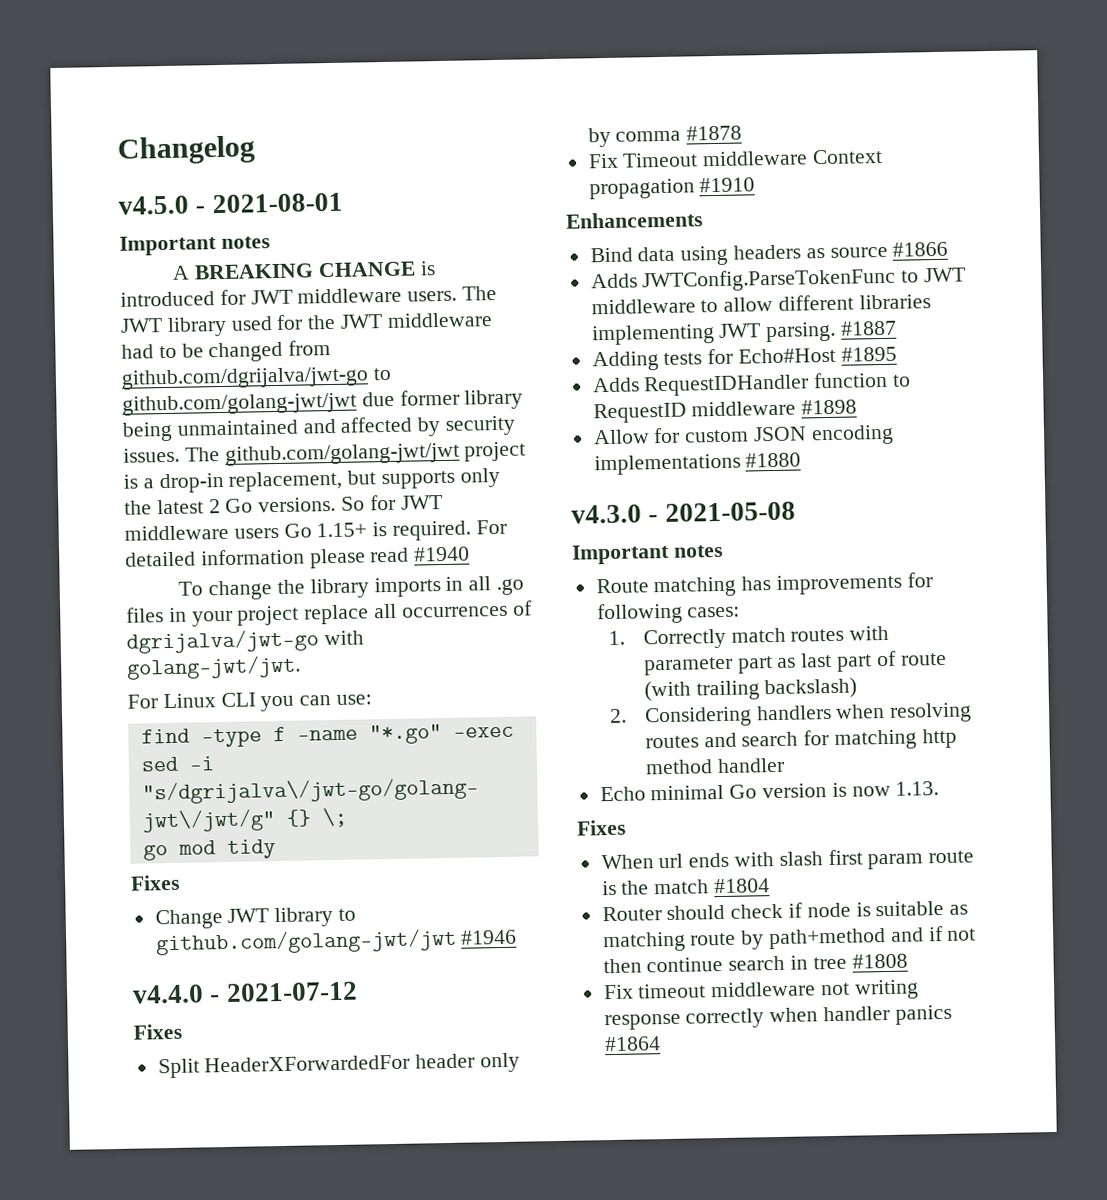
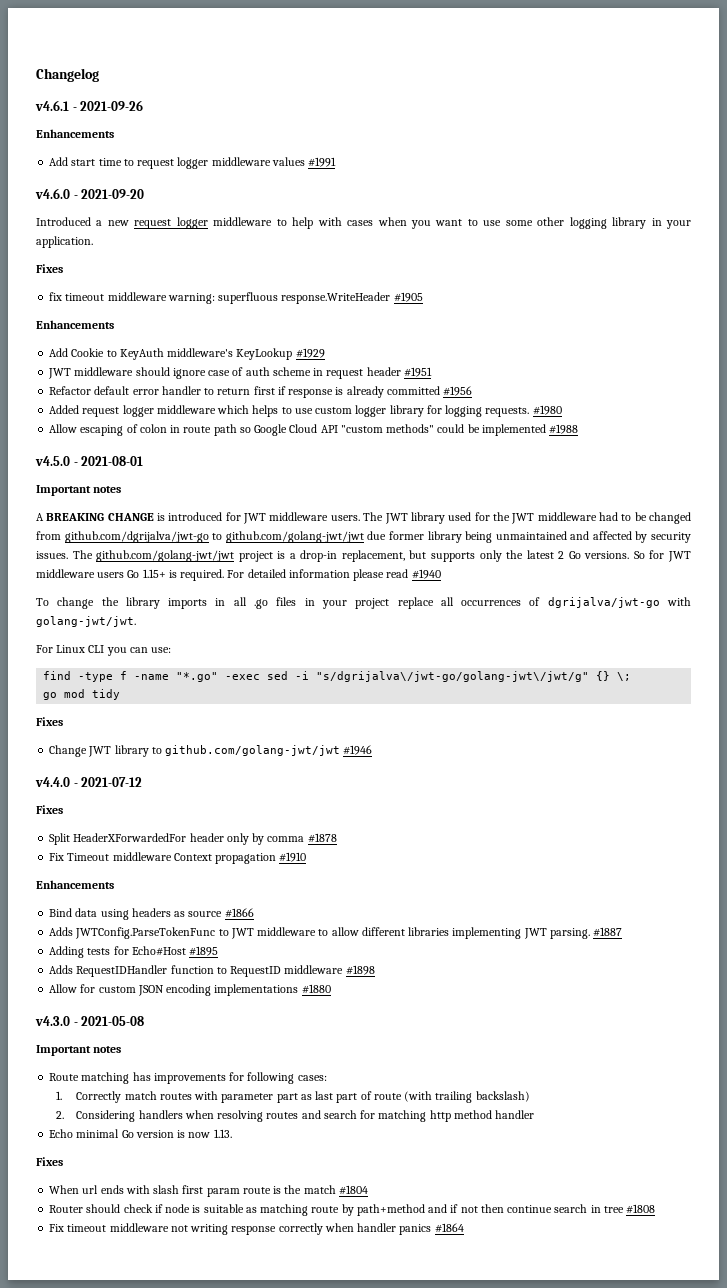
+ v4.6.1 - 2021-09-26
+ Enhancements
+ Add start time to request logger middleware values #1991
+ v4.6.0 - 2021-09-20
+ Introduced a new request logger middleware to help with cases when you want to use some other logging library in your application.
+ Fixes
+ fix timeout middleware warning: superfluous response.WriteHeader #1905
+ Enhancements
+ Add Cookie to KeyAuth middleware's KeyLookup #1929
+ JWT middleware should ignore case of auth scheme in request header #1951
+ Refactor default error handler to return first if response is already committed #1956
+ Added request logger middleware which helps to use custom logger library for logging requests. #1980
+ Allow escaping of colon in route path so Google Cloud API "custom methods" could be implemented #1988

